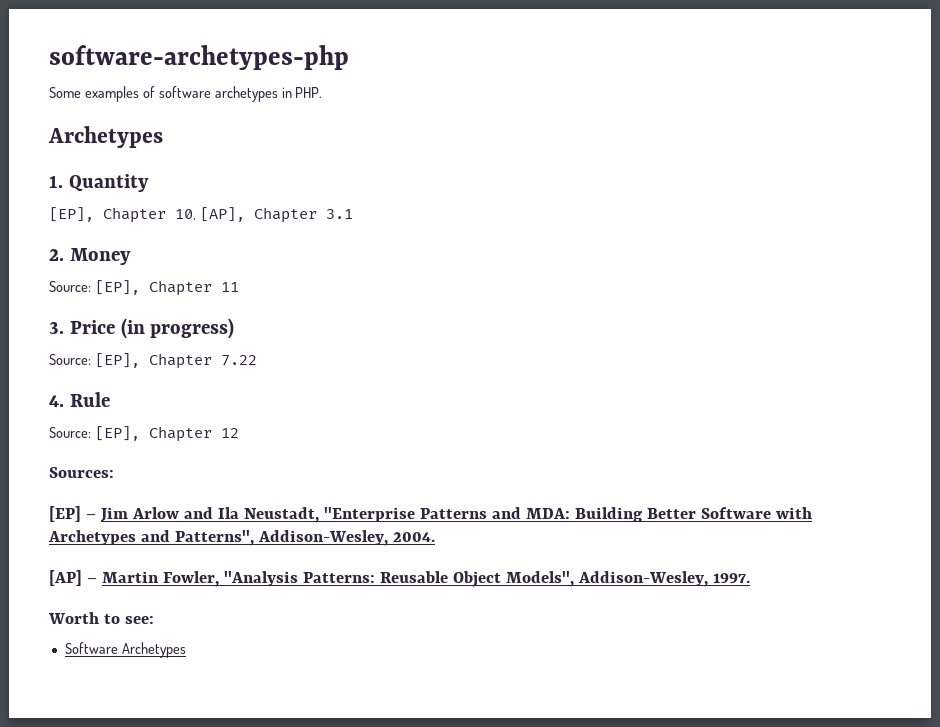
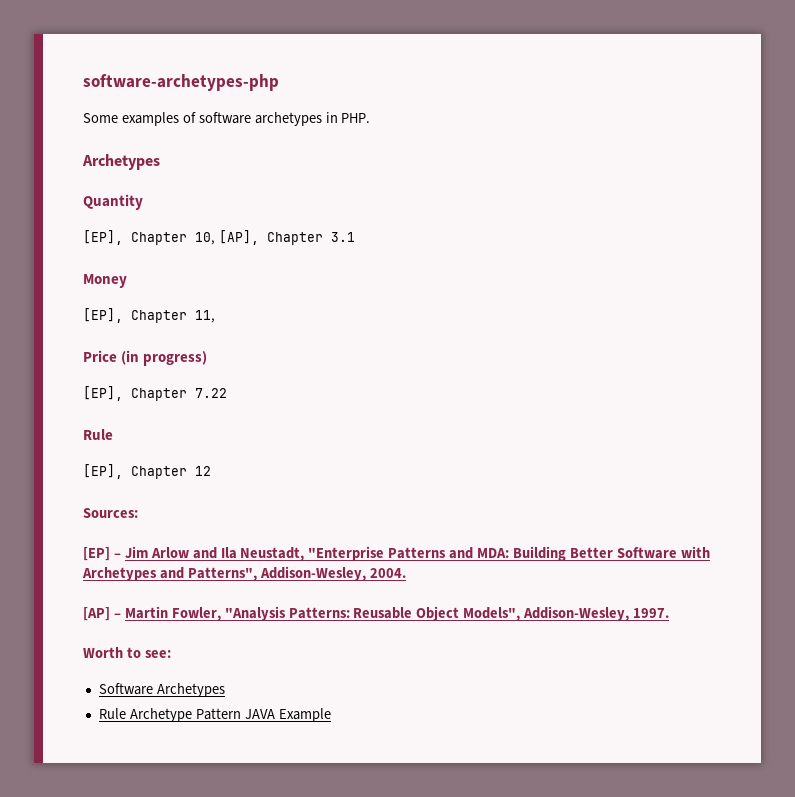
- 1. Quantity
+ Quantity
- 2. Money
+ Money
- Source: [EP], Chapter 11
- 3. Price (in progress)
+ [EP], Chapter 11,
+ Price (in progress)
- Source: [EP], Chapter 7.22
- 4. Rule
+ [EP], Chapter 7.22
+ Rule
- Source: [EP], Chapter 12
+ [EP], Chapter 12
+ Rule Archetype Pattern JAVA Example

